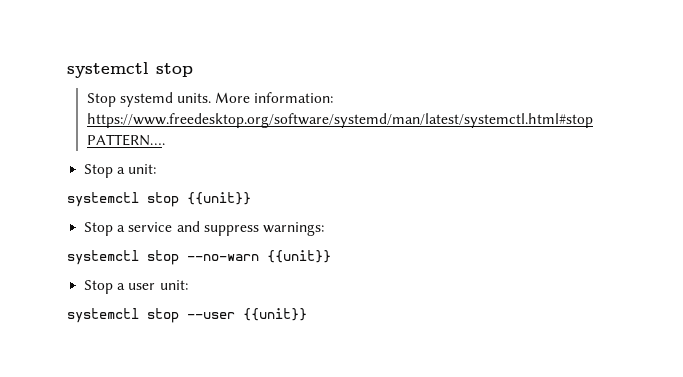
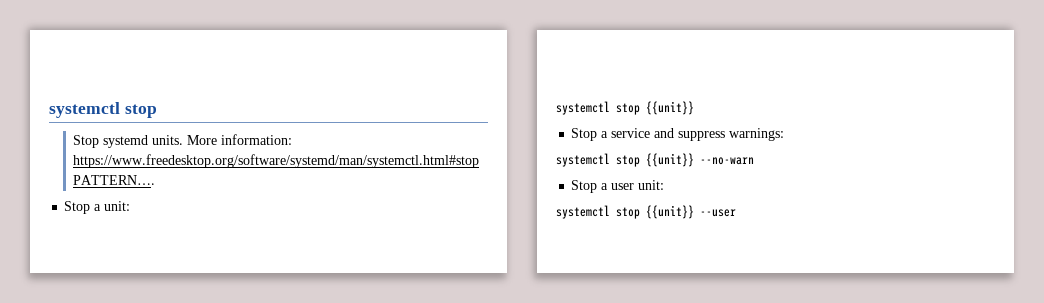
- More information: https://www.freedesktop.org/software/systemd/man/latest/systemctl.html#stop PATTERN….
+ More information: https://www.freedesktop.org/software/systemd/man/systemctl.html#stop PATTERN….
- systemctl stop --no-warn {{unit}}
+ systemctl stop {{unit}} --no-warn
- systemctl stop --user {{unit}}
+ systemctl stop {{unit}} --user

